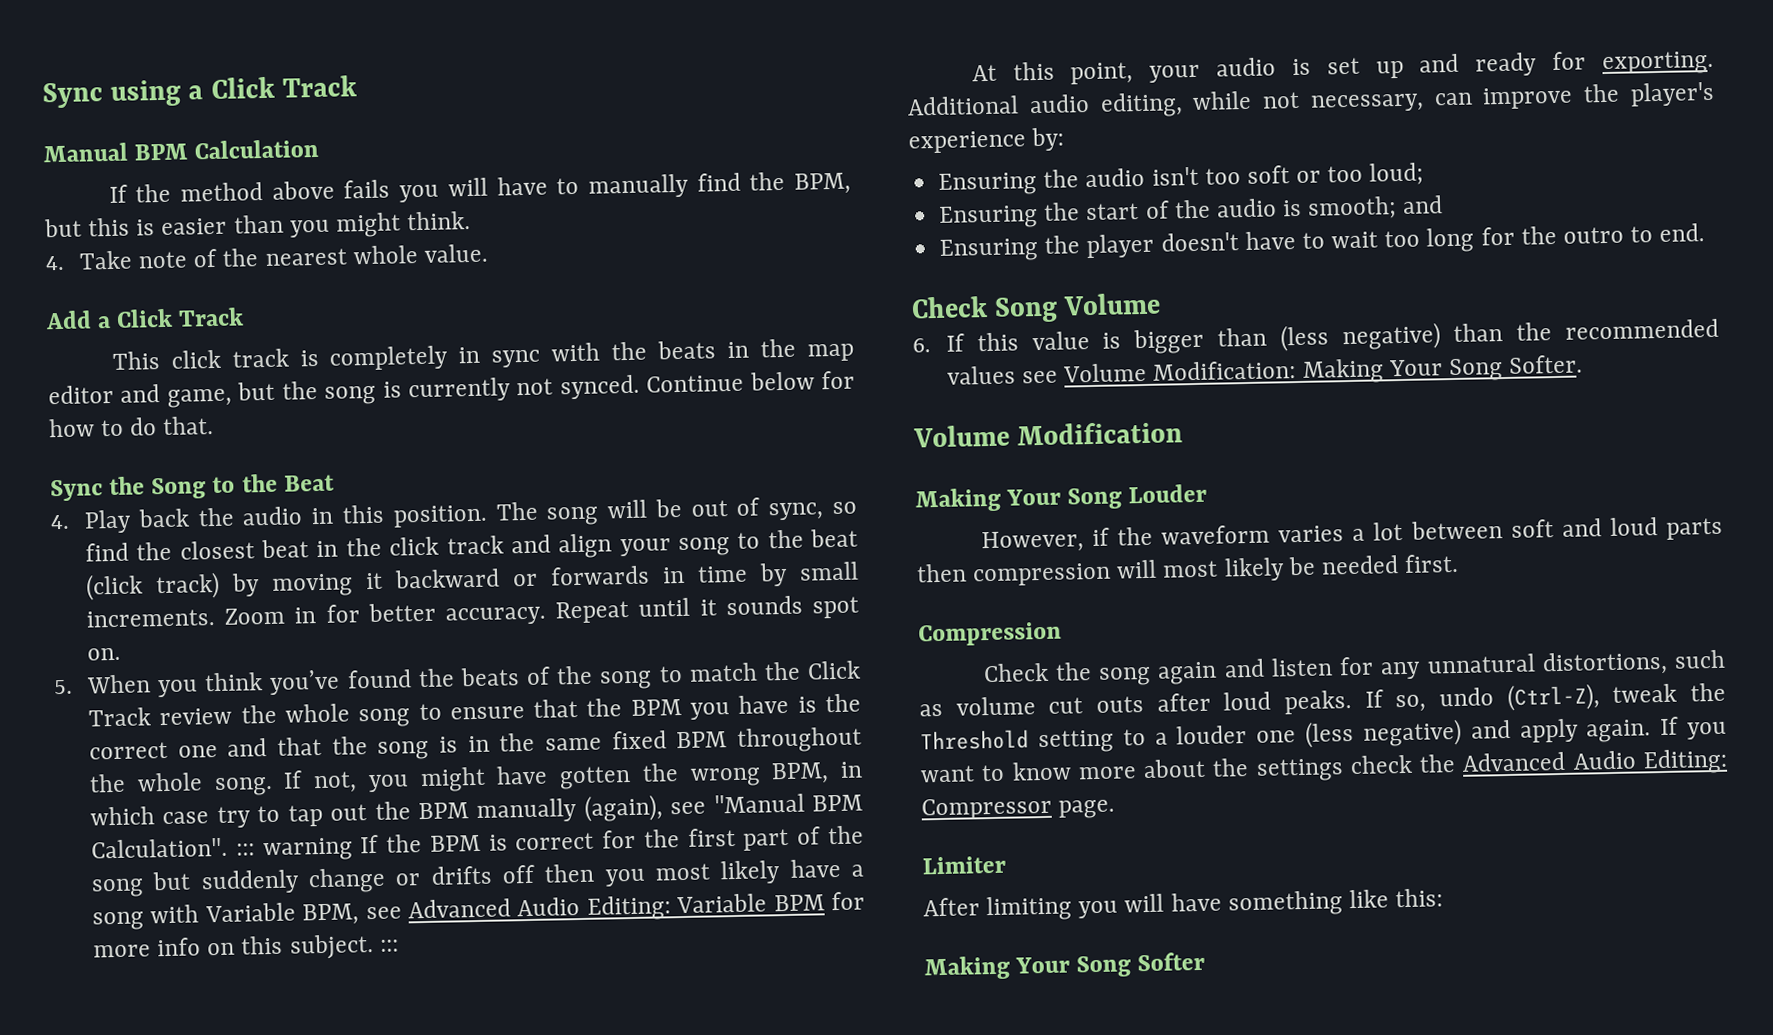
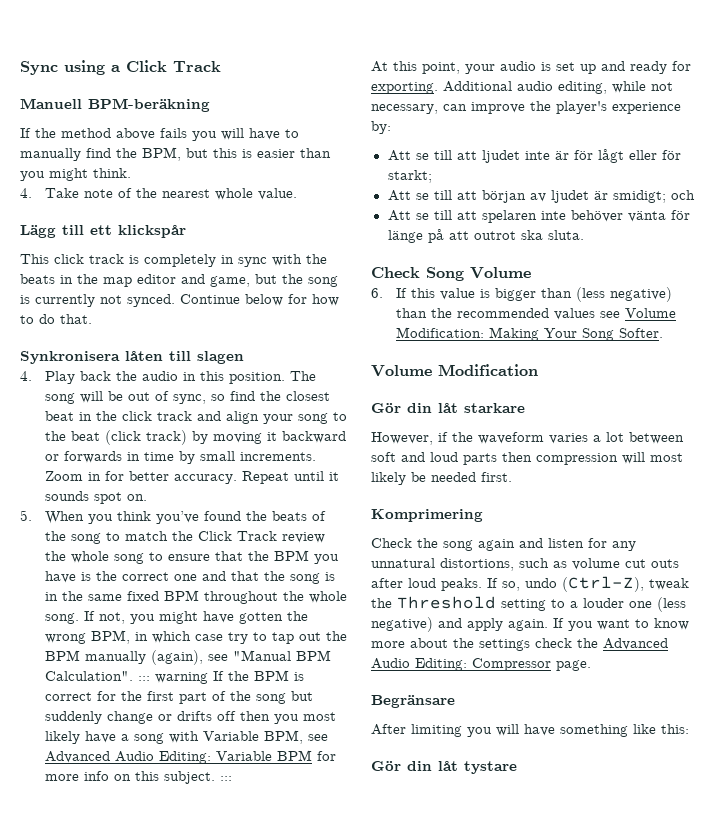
- Manual BPM Calculation
+ Manuell BPM-beräkning
- Add a Click Track
+ Lägg till ett klickspår
- Sync the Song to the Beat
+ Synkronisera låten till slagen
- Ensuring the audio isn't too soft or too loud;
- Ensuring the start of the audio is smooth; and
- Ensuring the player doesn't have to wait too long for the outro to end.
+ Att se till att ljudet inte är för lågt eller för starkt;
+ Att se till att början av ljudet är smidigt; och
+ Att se till att spelaren inte behöver vänta för länge på att outrot ska sluta.
- Making Your Song Louder
+ Gör din låt starkare
- Compression
+ Komprimering
- Limiter
+ Begränsare
- Making Your Song Softer
+ Gör din låt tystare

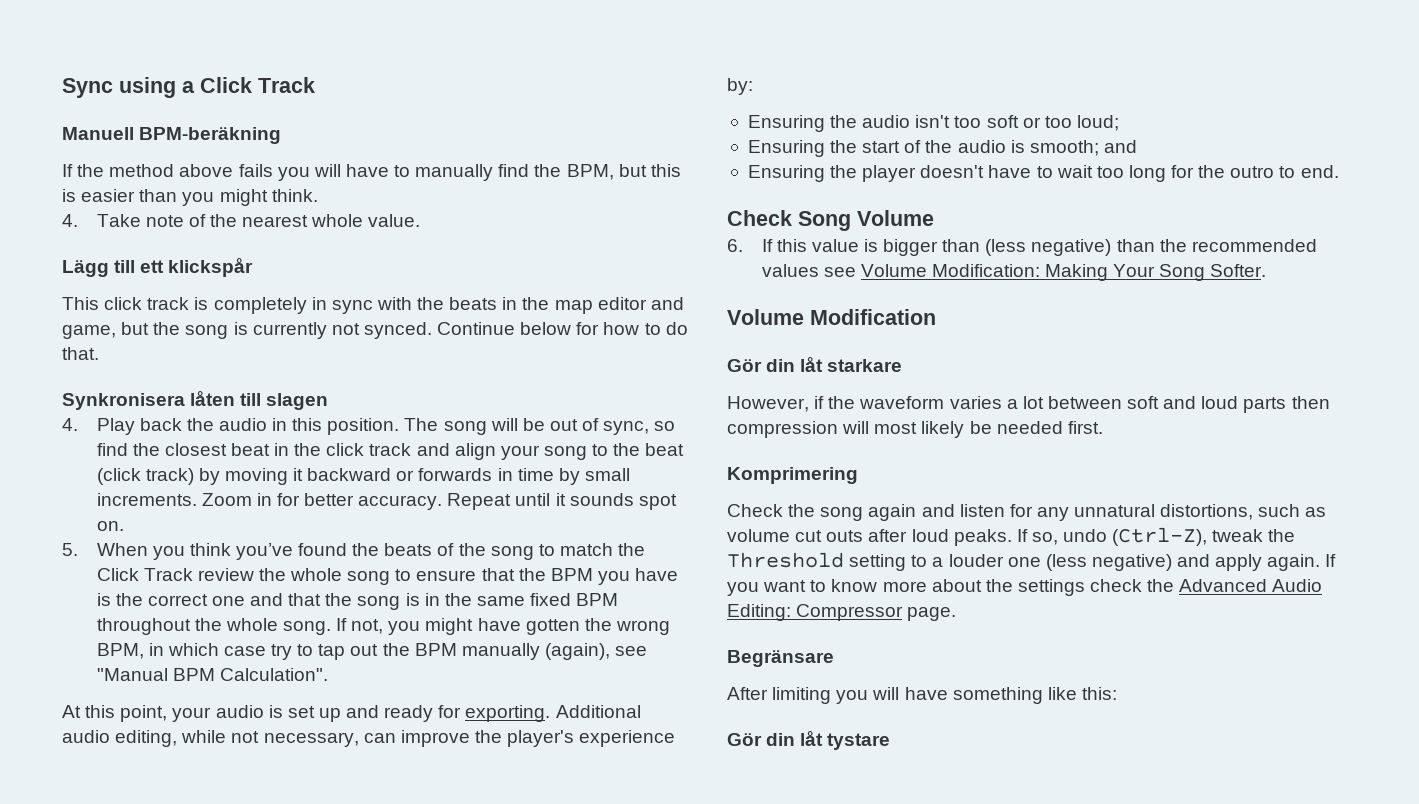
- If not, you might have gotten the wrong BPM, in which case try to tap out the BPM manually (again), see "Manual BPM Calculation". ::: warning If the BPM is correct for the first part of the song but suddenly change or drifts off then you most likely have a song with Variable BPM, see Advanced Audio Editing: Variable BPM for more info on this subject. :::
+ If not, you might have gotten the wrong BPM, in which case try to tap out the BPM manually (again), see "Manual BPM Calculation".
- Att se till att ljudet inte är för lågt eller för starkt;
- Att se till att början av ljudet är smidigt; och
- Att se till att spelaren inte behöver vänta för länge på att outrot ska sluta.
+ Ensuring the audio isn't too soft or too loud;
+ Ensuring the start of the audio is smooth; and
+ Ensuring the player doesn't have to wait too long for the outro to end.

